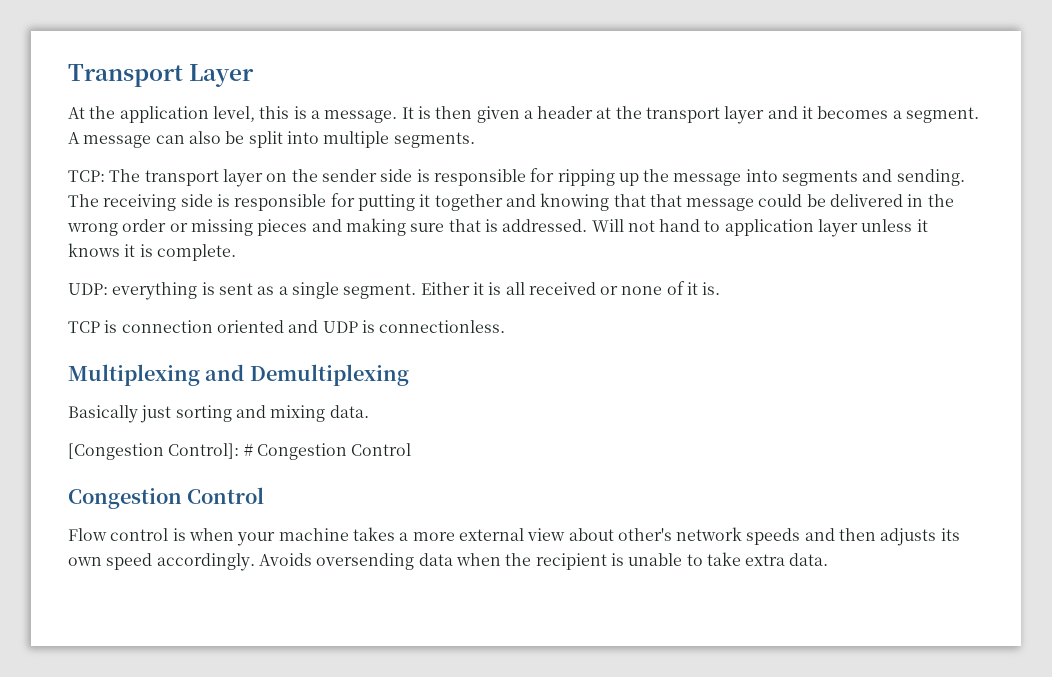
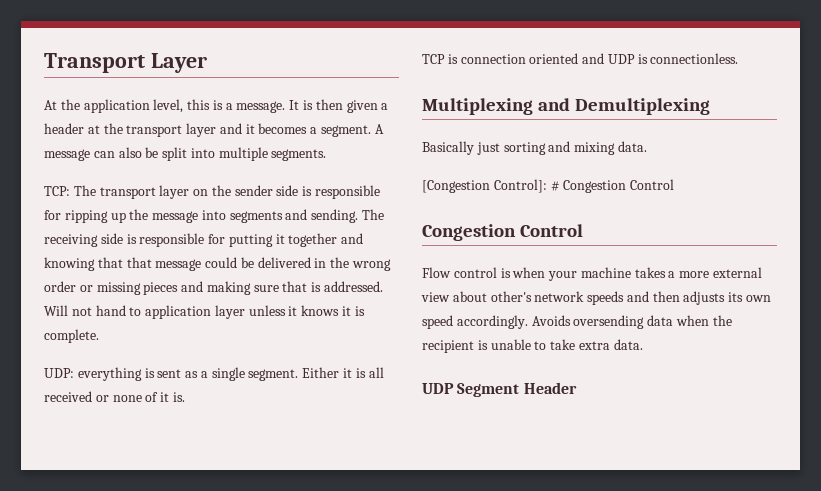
+ UDP Segment Header

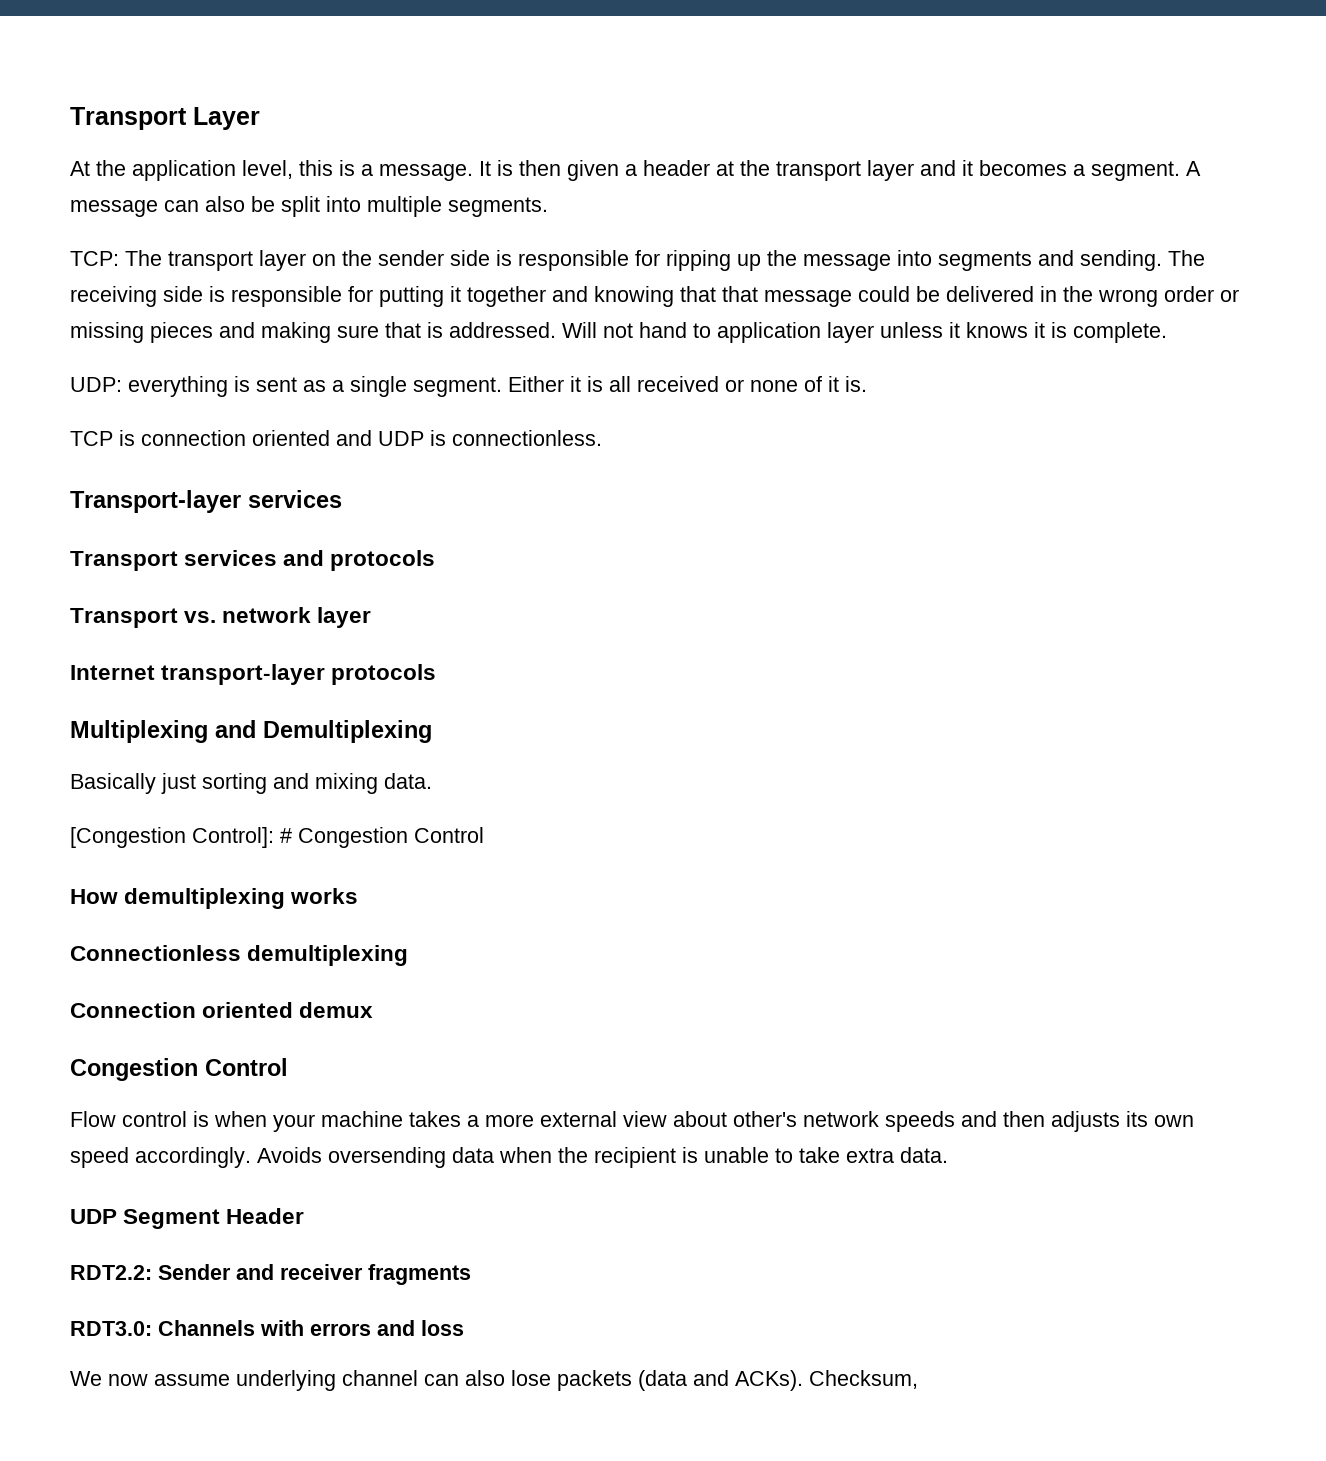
+ Transport-layer services
+ Transport services and protocols
+ Transport vs. network layer
+ Internet transport-layer protocols
+ How demultiplexing works
+ Connectionless demultiplexing
+ Connection oriented demux
+ RDT2.2: Sender and receiver fragments
+ RDT3.0: Channels with errors and loss
+ We now assume underlying channel can also lose packets (data and ACKs). Checksum,

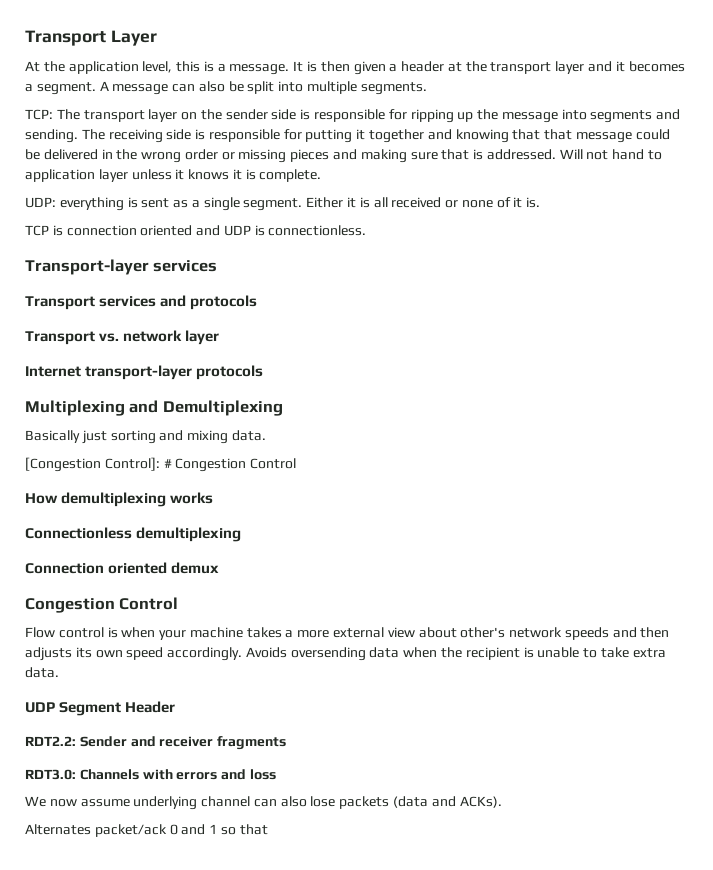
- We now assume underlying channel can also lose packets (data and ACKs). Checksum,
+ We now assume underlying channel can also lose packets (data and ACKs).
+ Alternates packet/ack 0 and 1 so that

